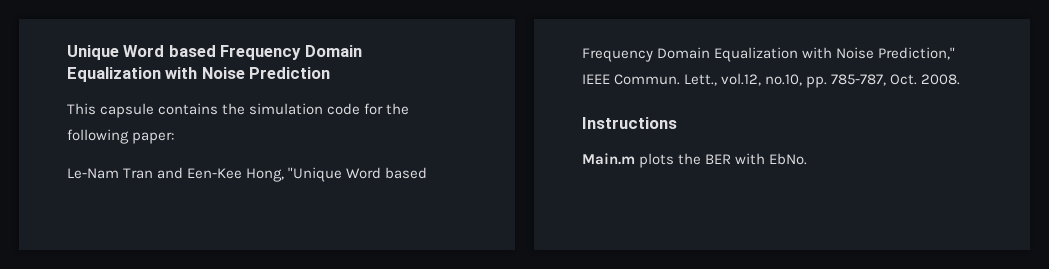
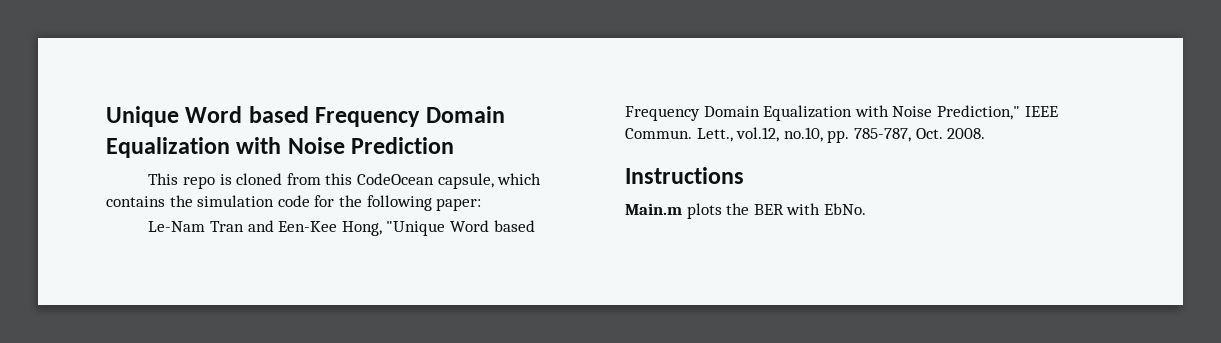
- This capsule contains the simulation code for the following paper:
+ This repo is cloned from this CodeOcean capsule, which contains the simulation code for the following paper:

